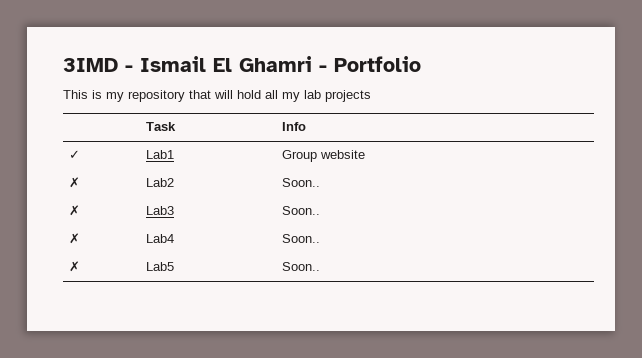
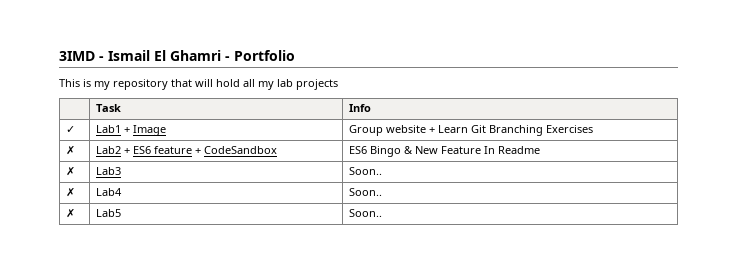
- ✓ | Lab1 | Group website
- ✗ | Lab2 | Soon..
+ ✓ | Lab1 + Image | Group website + Learn Git Branching Exercises
+ ✗ | Lab2 + ES6 feature + CodeSandbox | ES6 Bingo & New Feature In Readme

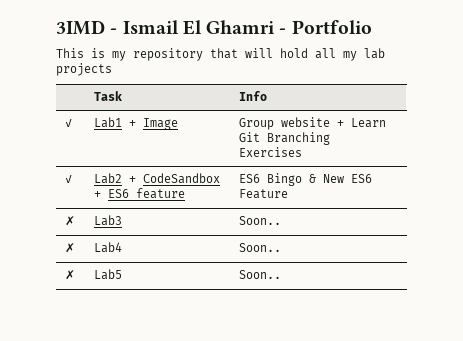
- ✗ | Lab2 + ES6 feature + CodeSandbox | ES6 Bingo & New Feature In Readme
+ ✓ | Lab2 + CodeSandbox + ES6 feature | ES6 Bingo & New ES6 Feature

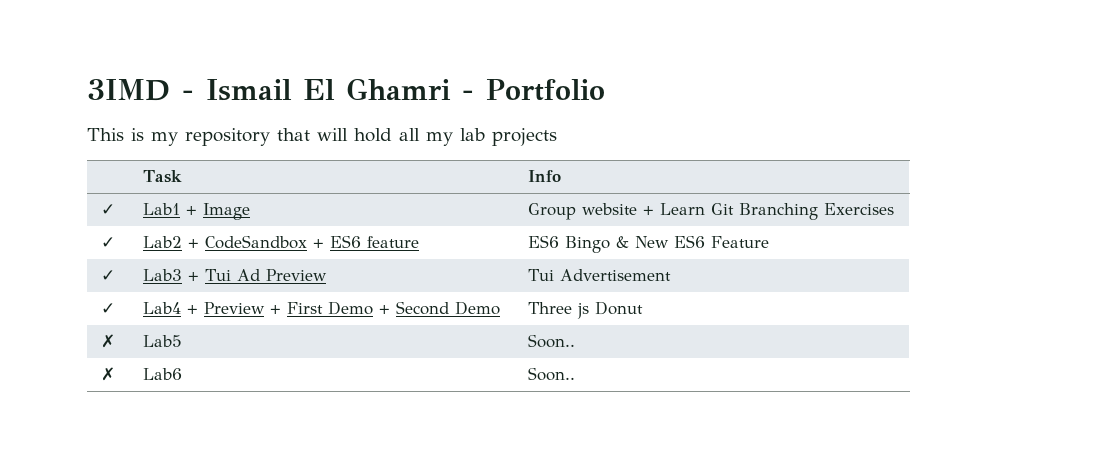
- ✗ | Lab3 | Soon..
- ✗ | Lab4 | Soon..
+ ✓ | Lab3 + Tui Ad Preview | Tui Advertisement
+ ✓ | Lab4 + Preview + First Demo + Second Demo | Three js Donut
+ ✗ | Lab6 | Soon..

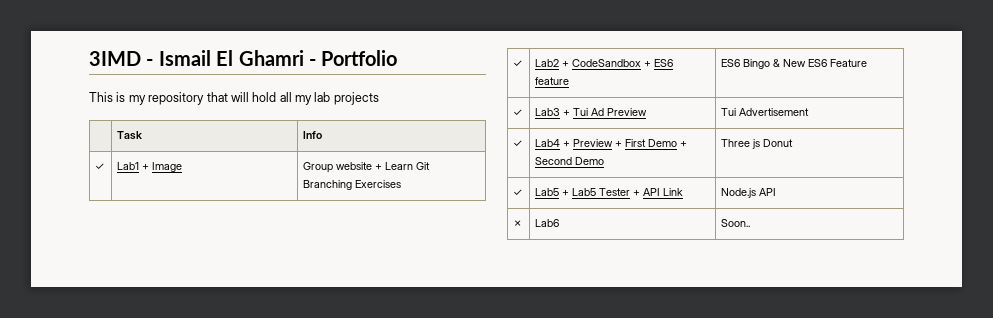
- ✗ | Lab5 | Soon..
+ ✓ | Lab5 + Lab5 Tester + API Link | Node.js API

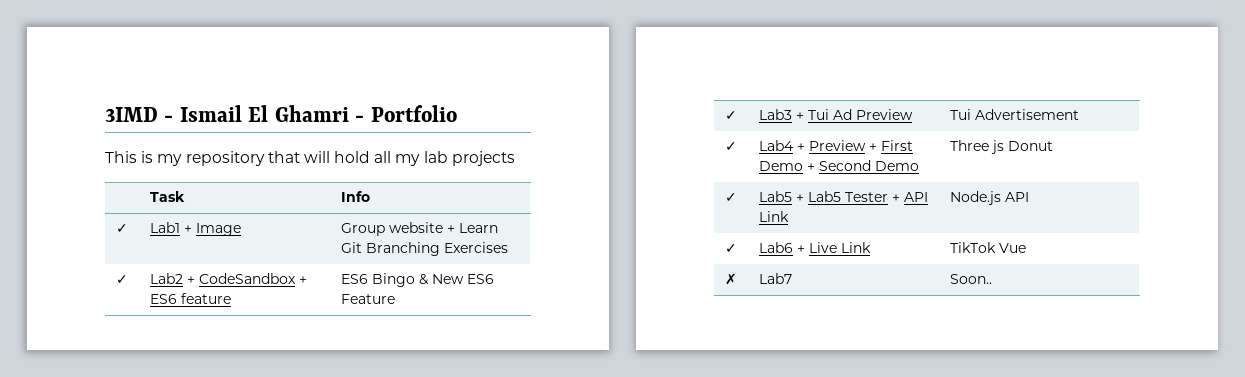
+ ✓ | Lab6 + Live Link | TikTok Vue
- ✗ | Lab6 | Soon..
+ ✗ | Lab7 | Soon..

